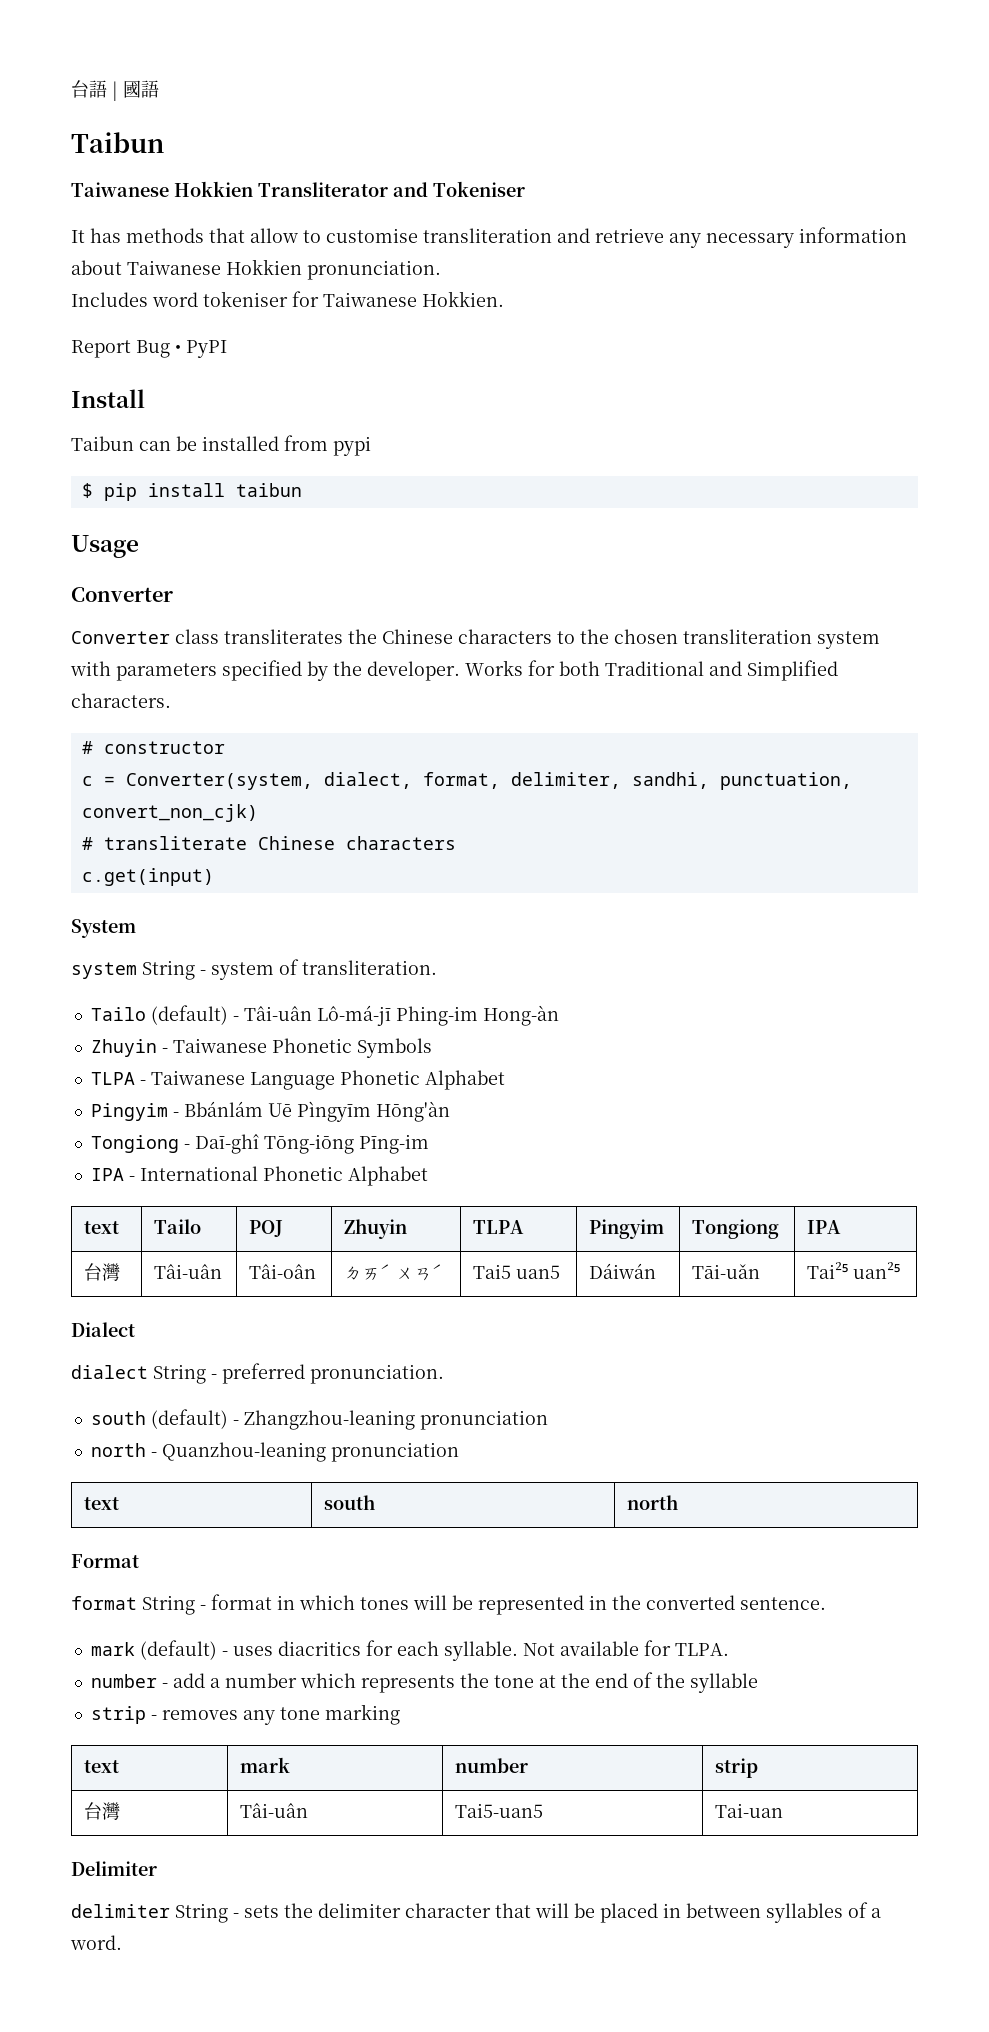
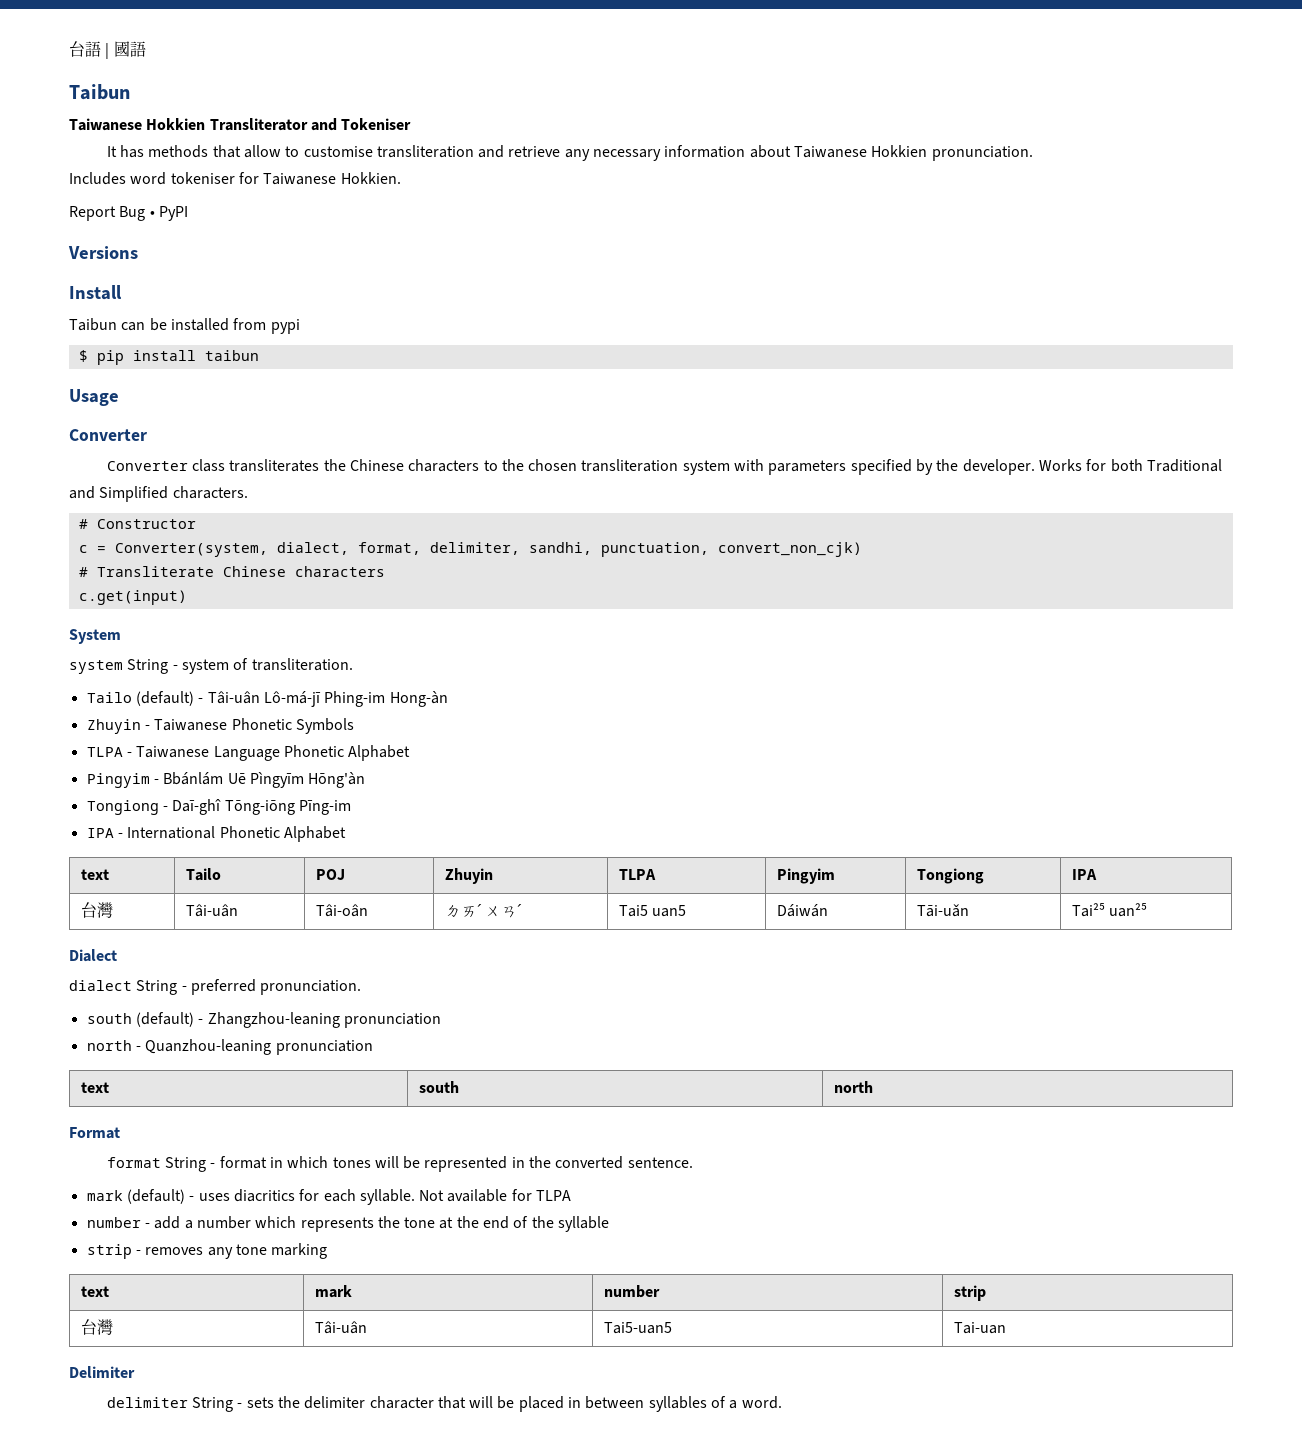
+ Versions
- # constructor
+ # Constructor
- # transliterate Chinese characters
+ # Transliterate Chinese characters
- Not available for TLPA.
+ Not available for TLPA

